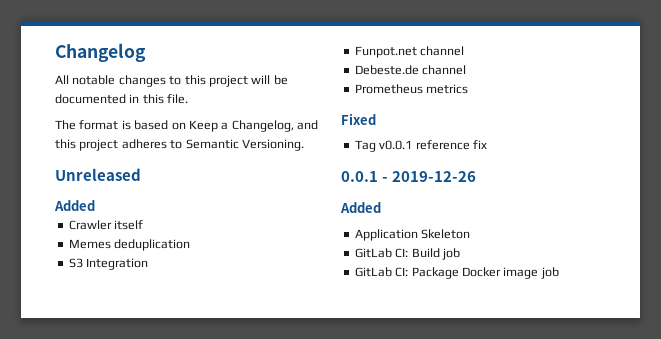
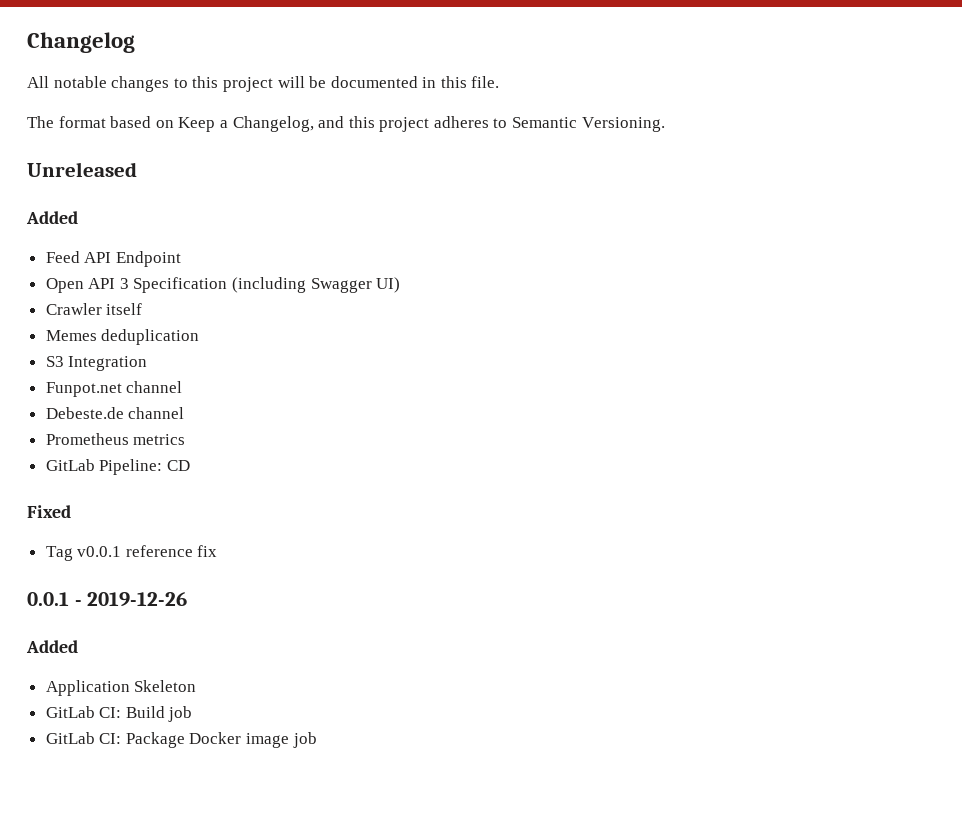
- The format is based on Keep a Changelog, and this project adheres to Semantic Versioning.
+ The format based on Keep a Changelog, and this project adheres to Semantic Versioning.
+ Feed API Endpoint
+ Open API 3 Specification (including Swagger UI)
+ GitLab Pipeline: CD

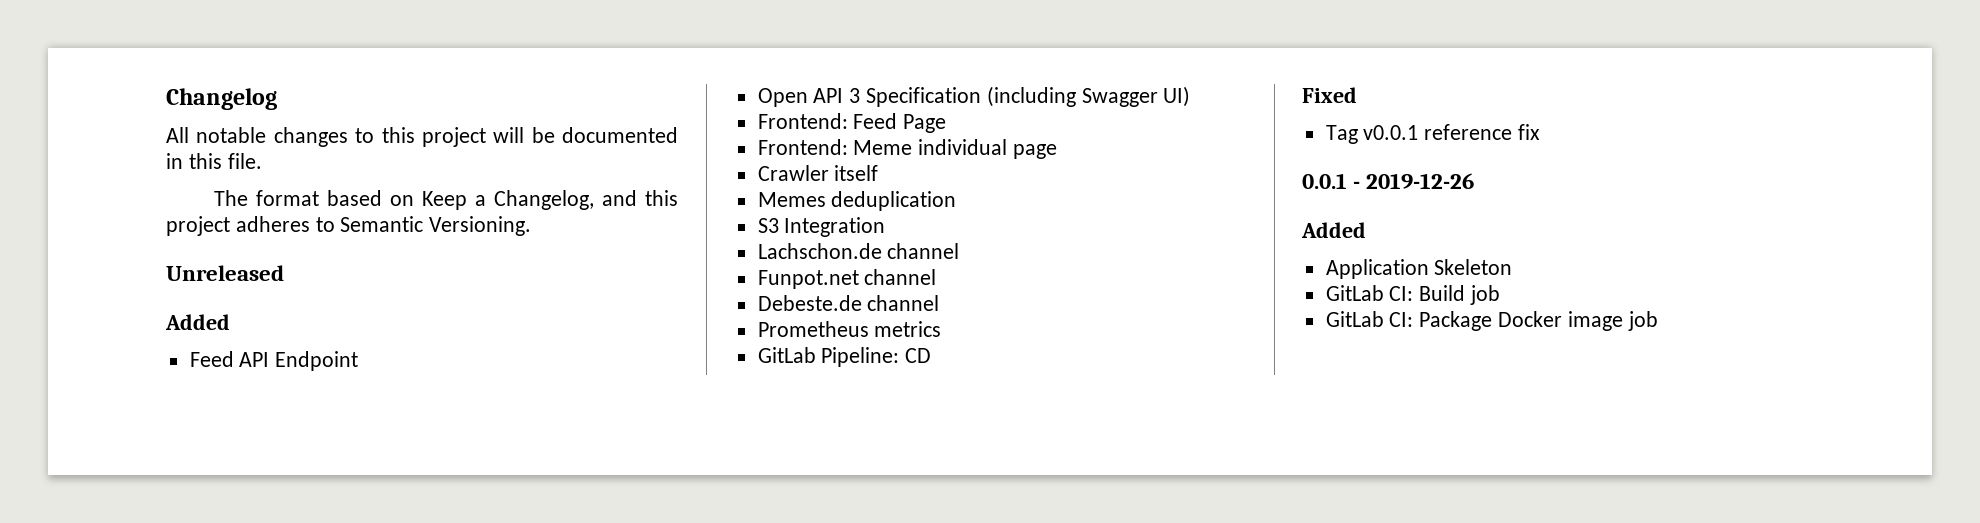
+ Frontend: Feed Page
+ Frontend: Meme individual page
+ Lachschon.de channel

